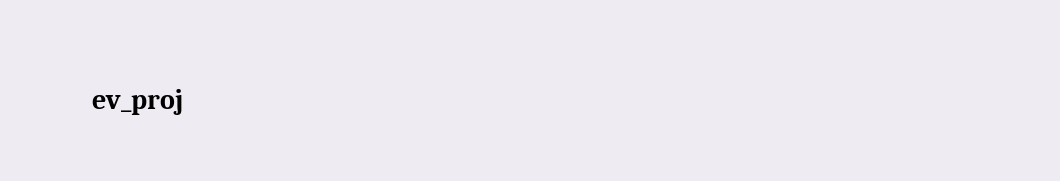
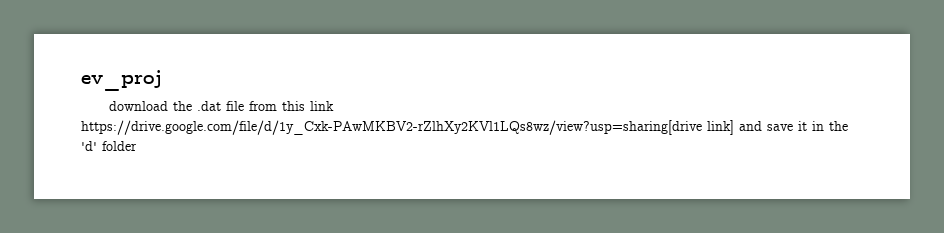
+ download the .dat file from this link https://drive.google.com/file/d/1y_Cxk-PAwMKBV2-rZlhXy2KVl1LQs8wz/view?usp=sharing[drive link] and save it in the 'd' folder

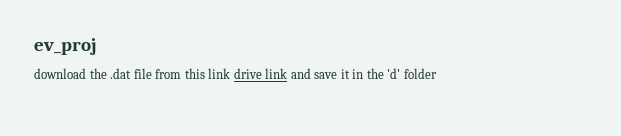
- download the .dat file from this link https://drive.google.com/file/d/1y_Cxk-PAwMKBV2-rZlhXy2KVl1LQs8wz/view?usp=sharing[drive link] and save it in the 'd' folder
+ download the .dat file from this link drive link and save it in the 'd' folder

